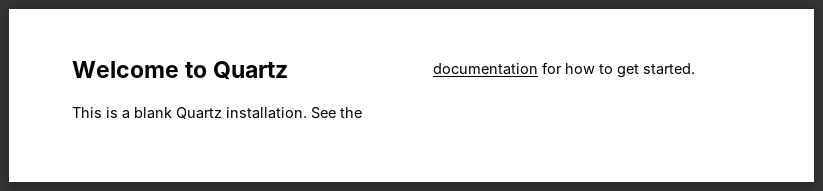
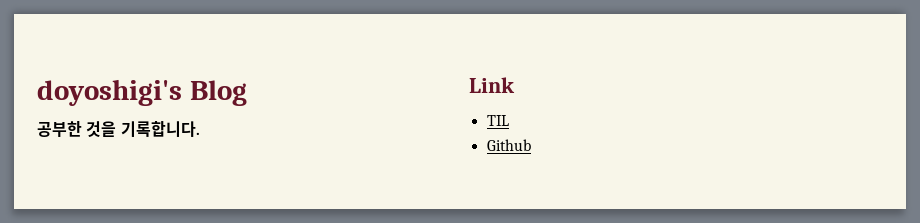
- Welcome to Quartz
- This is a blank Quartz installation. See the documentation for how to get started.
+ doyoshigi's Blog
+ 공부한 것을 기록합니다.
+ Link
+ TIL
+ Github

